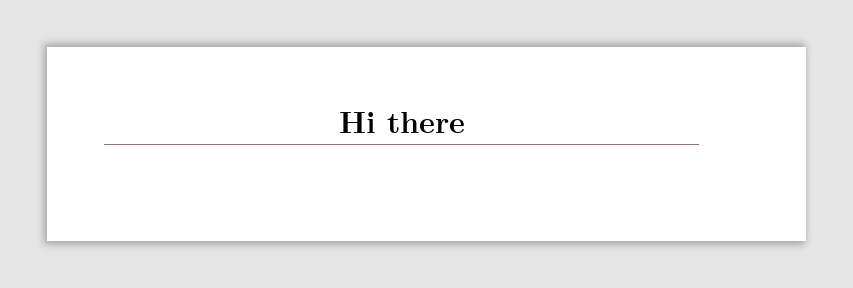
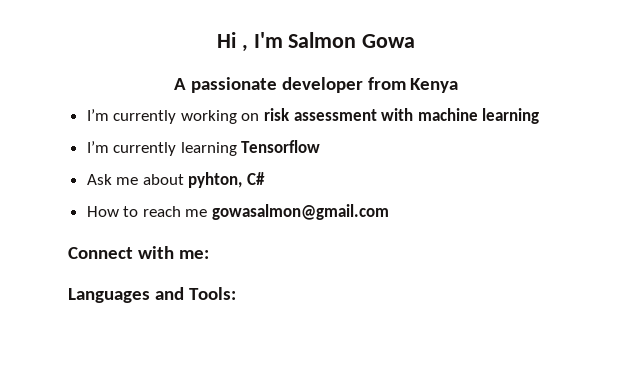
- Hi there
+ Hi , I'm Salmon Gowa
+ A passionate developer from Kenya
+ I’m currently working on risk assessment with machine learning
+ I’m currently learning Tensorflow
+ Ask me about pyhton, C#
+ How to reach me gowasalmon@gmail.com
+ Connect with me:
+ Languages and Tools:

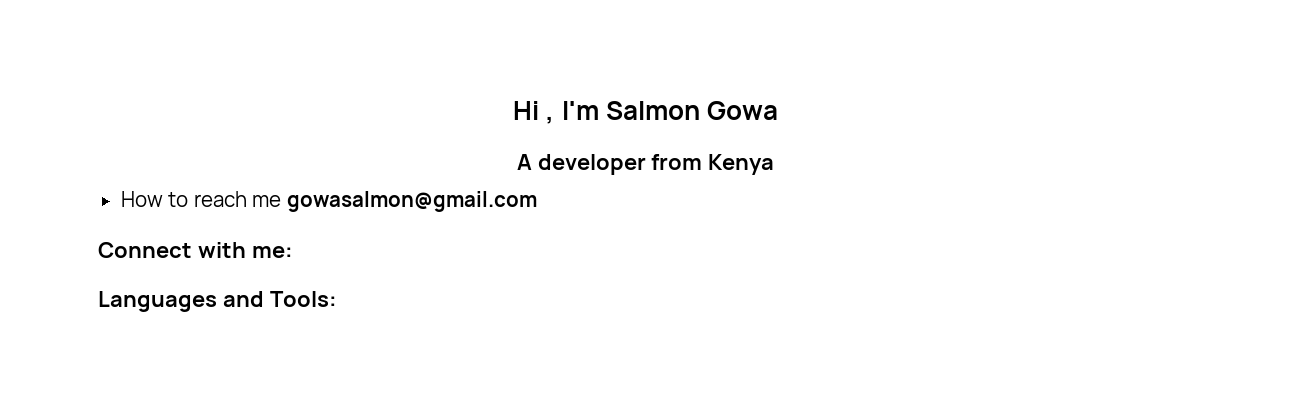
- A passionate developer from Kenya
+ A developer from Kenya
- I’m currently working on risk assessment with machine learning
- I’m currently learning Tensorflow
- Ask me about pyhton, C#

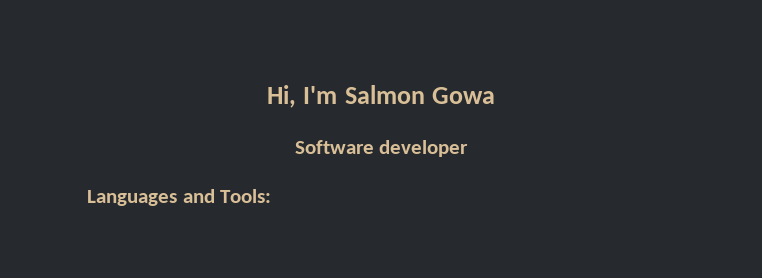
- Hi , I'm Salmon Gowa
+ Hi, I'm Salmon Gowa
- A developer from Kenya
- How to reach me gowasalmon@gmail.com
- Connect with me:
+ Software developer

